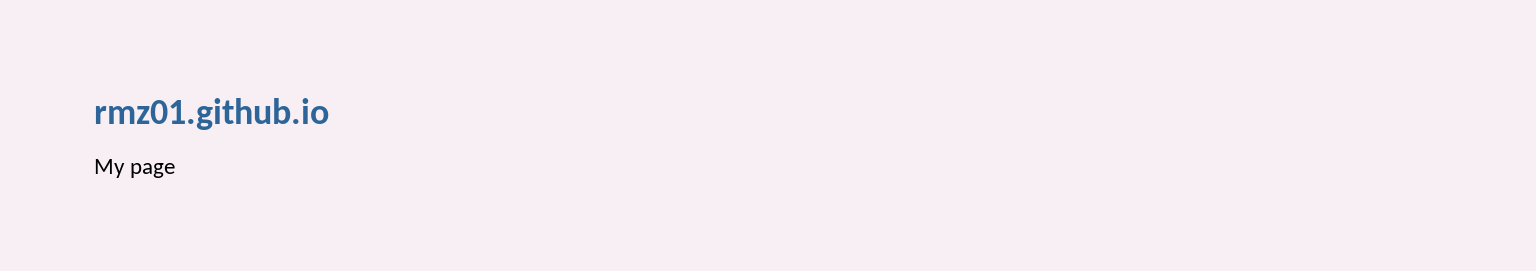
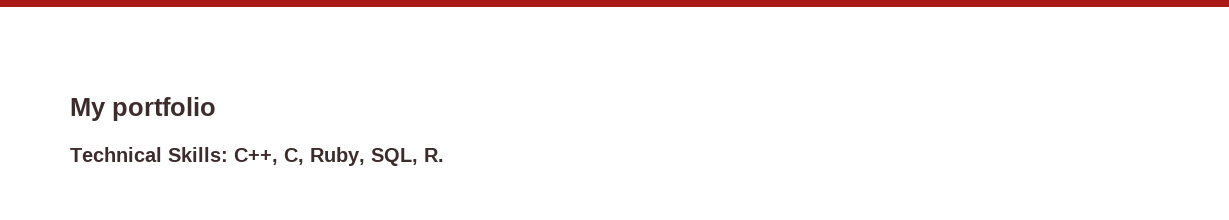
- rmz01.github.io
- My page
+ My portfolio
+ Technical Skills: C++, C, Ruby, SQL, R.

